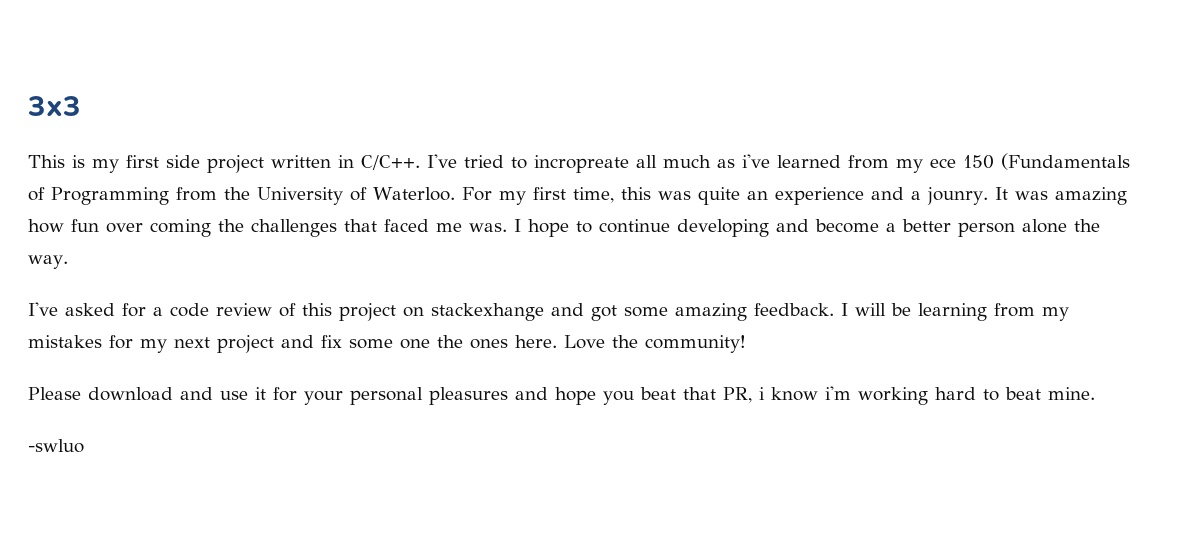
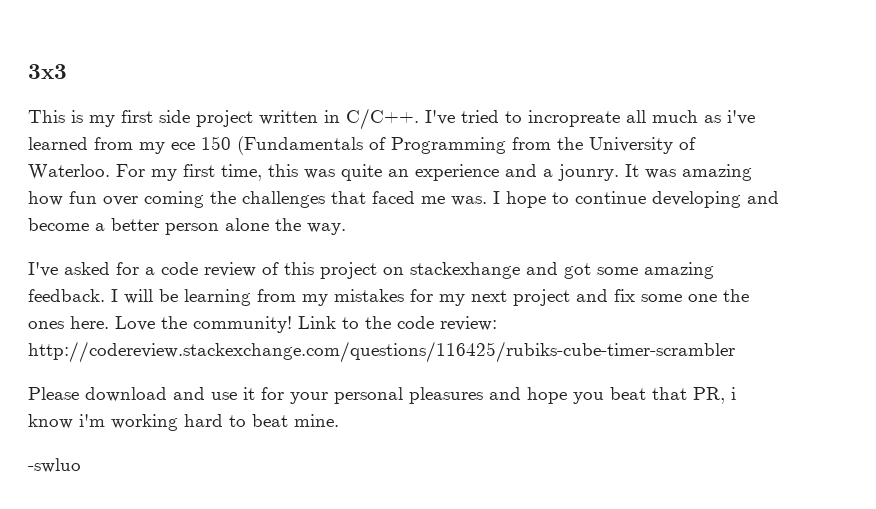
+ Link to the code review: http://codereview.stackexchange.com/questions/116425/rubiks-cube-timer-scrambler

